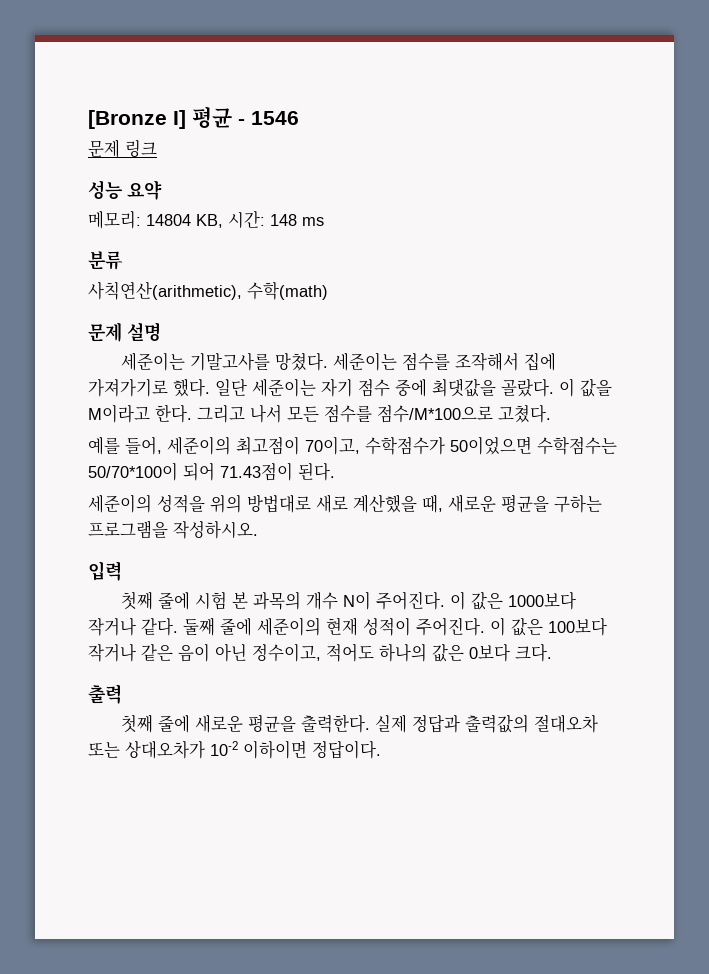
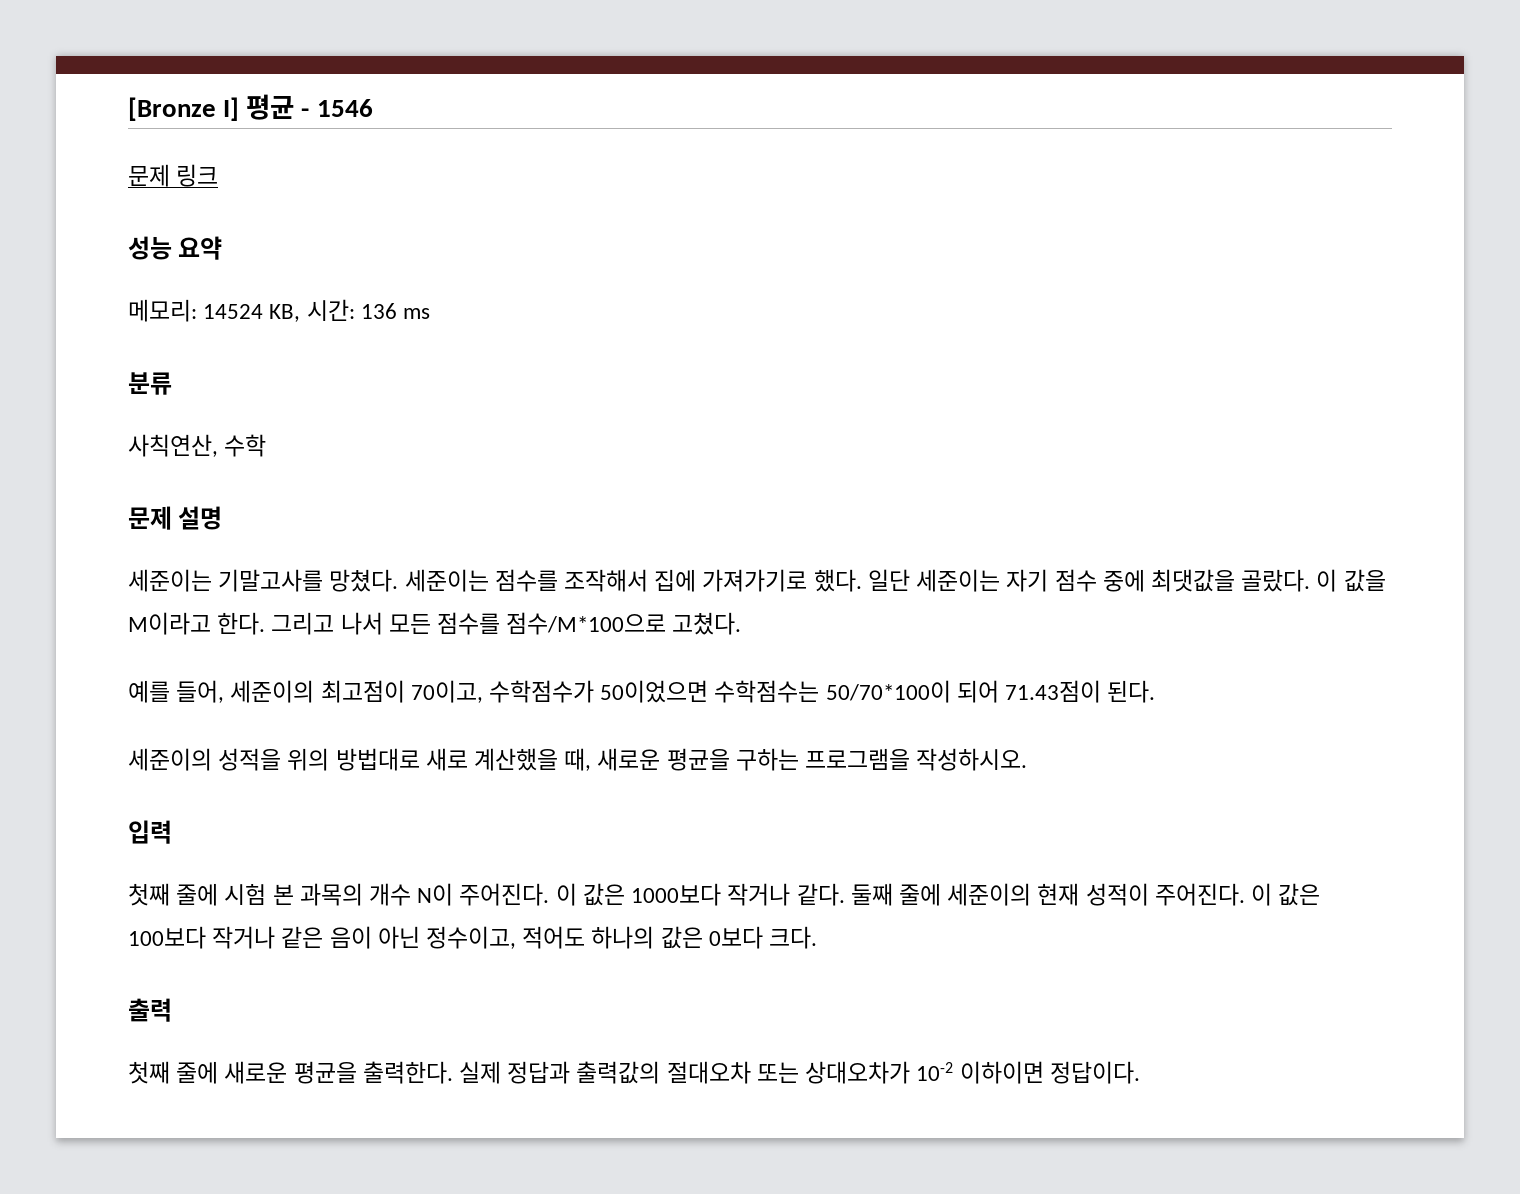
- 메모리: 14804 KB, 시간: 148 ms
+ 메모리: 14524 KB, 시간: 136 ms
- 사칙연산(arithmetic), 수학(math)
+ 사칙연산, 수학

